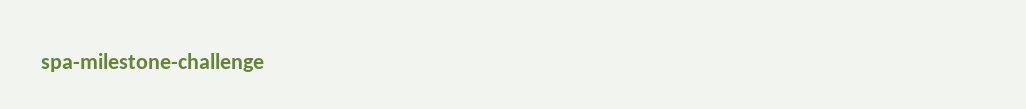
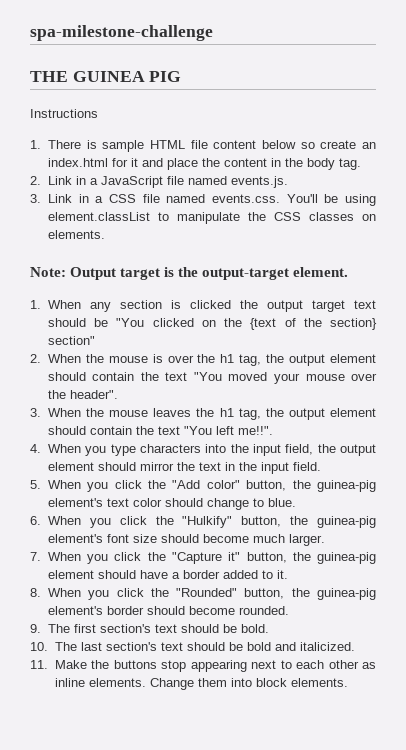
+ THE GUINEA PIG
+ Instructions
+ 1. There is sample HTML file content below so create an index.html for it and place the content in the body tag.
+ 2. Link in a JavaScript file named events.js.
+ 3. Link in a CSS file named events.css. You'll be using element.classList to manipulate the CSS classes on elements.
+ Note: Output target is the output-target element.
+ 1. When any section is clicked the output target text should be "You clicked on the {text of the section} section"
+ 2. When the mouse is over the h1 tag, the output element should contain the text "You moved your mouse over the header".
+ 3. When the mouse leaves the h1 tag, the output element should contain the text "You left me!!".
+ 4. When you type characters into the input field, the output element should mirror the text in the input field.
+ 5. When you click the "Add color" button, the guinea-pig element's text color should change to blue.
+ 6. When you click the "Hulkify" button, the guinea-pig element's font size should become much larger.
+ 7. When you click the "Capture it" button, the guinea-pig element should have a border added to it.
+ 8. When you click the "Rounded" button, the guinea-pig element's border should become rounded.
+ 9. The first section's text should be bold.
+ 10. The last section's text should be bold and italicized.
+ 11. Make the buttons stop appearing next to each other as inline elements. Change them into block elements.

